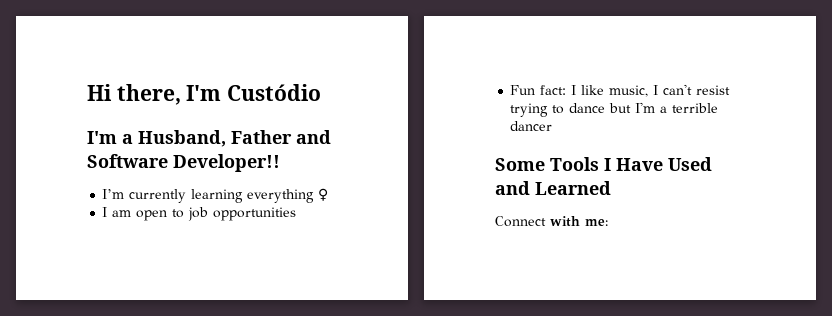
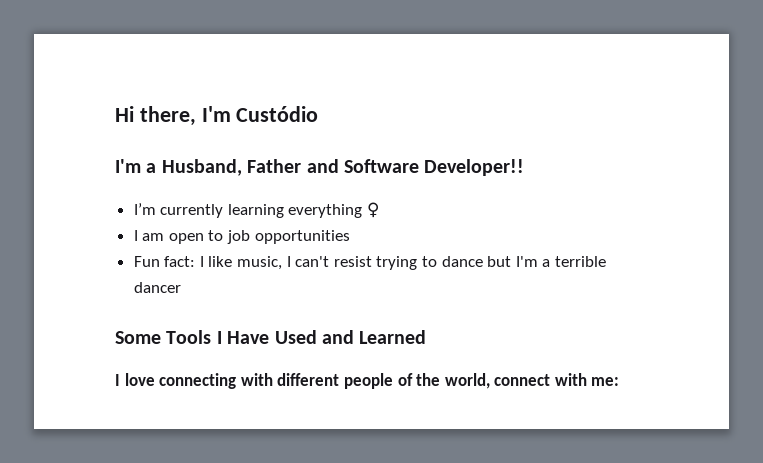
- Connect with me:
+ I love connecting with different people of the world, connect with me:

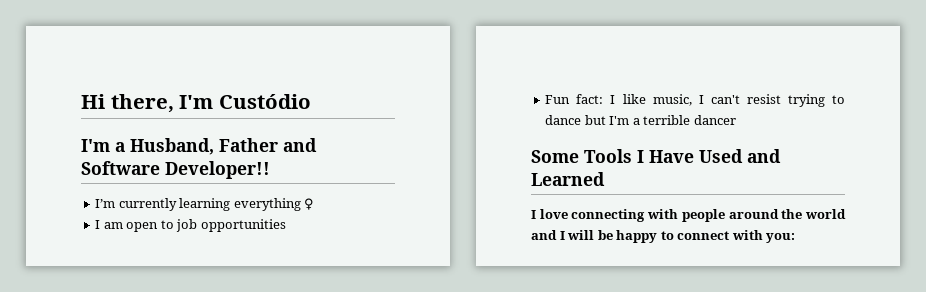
- I love connecting with different people of the world, connect with me:
+ I love connecting with people around the world and I will be happy to connect with you:

